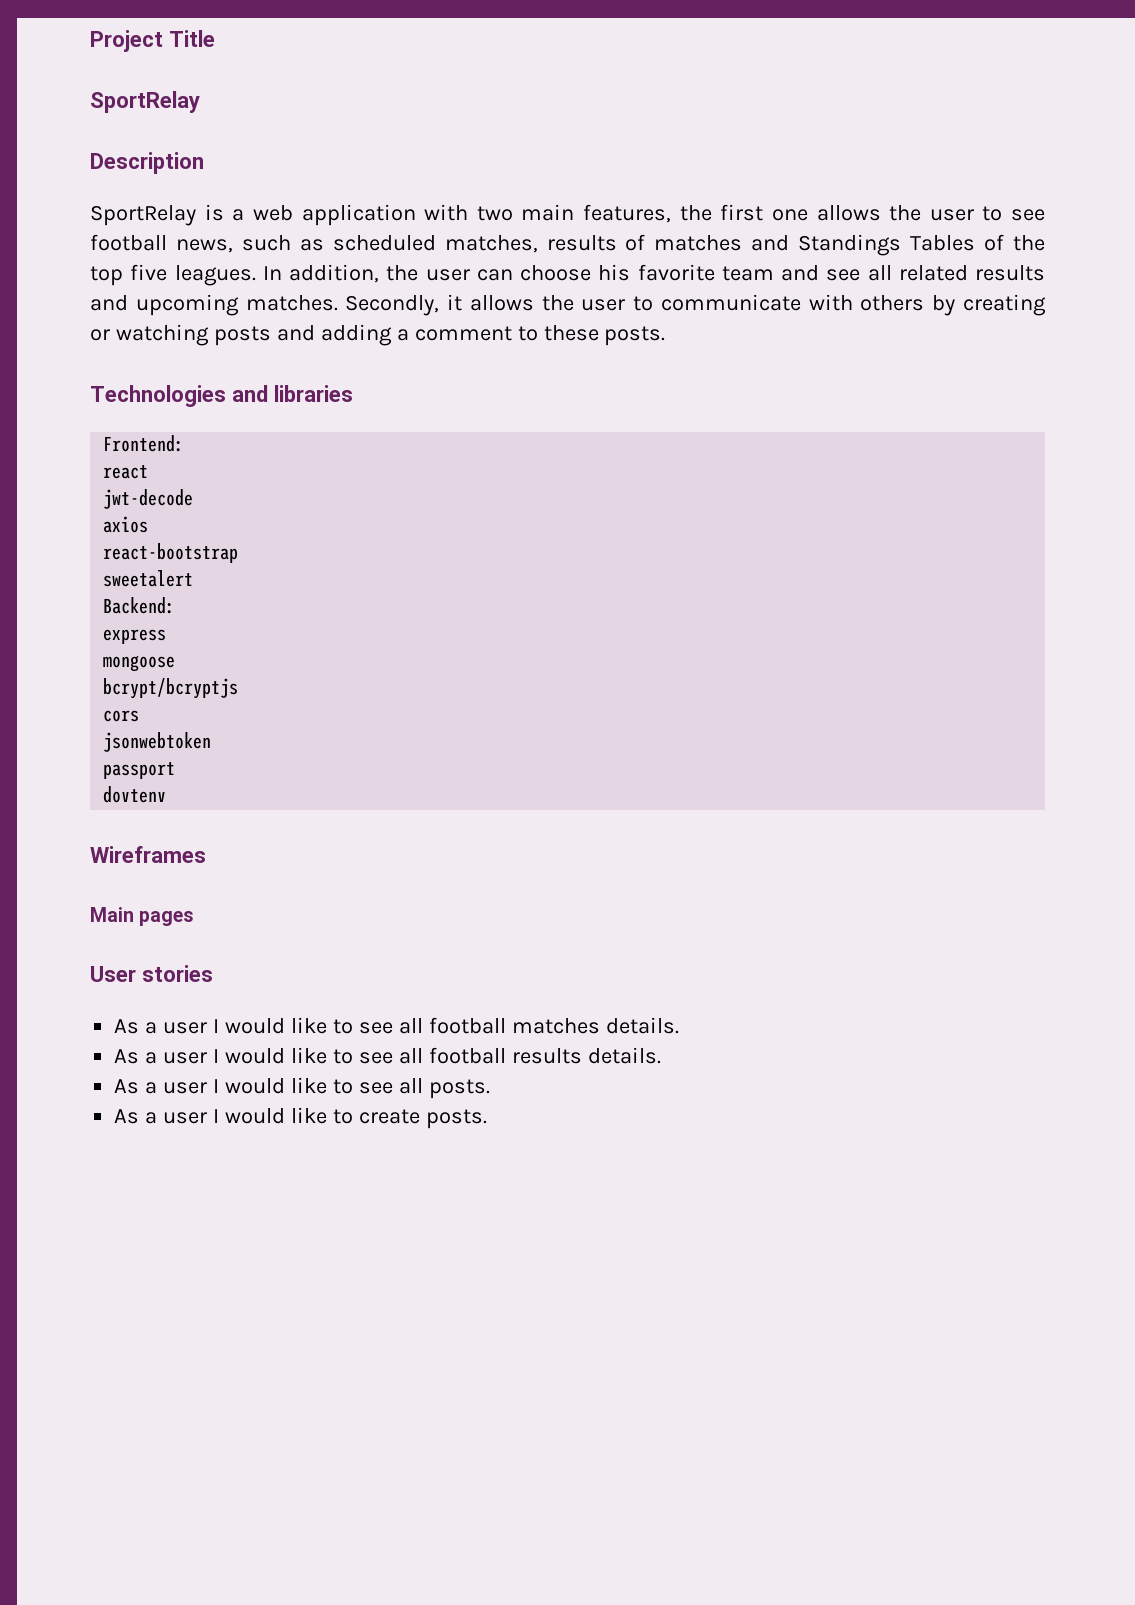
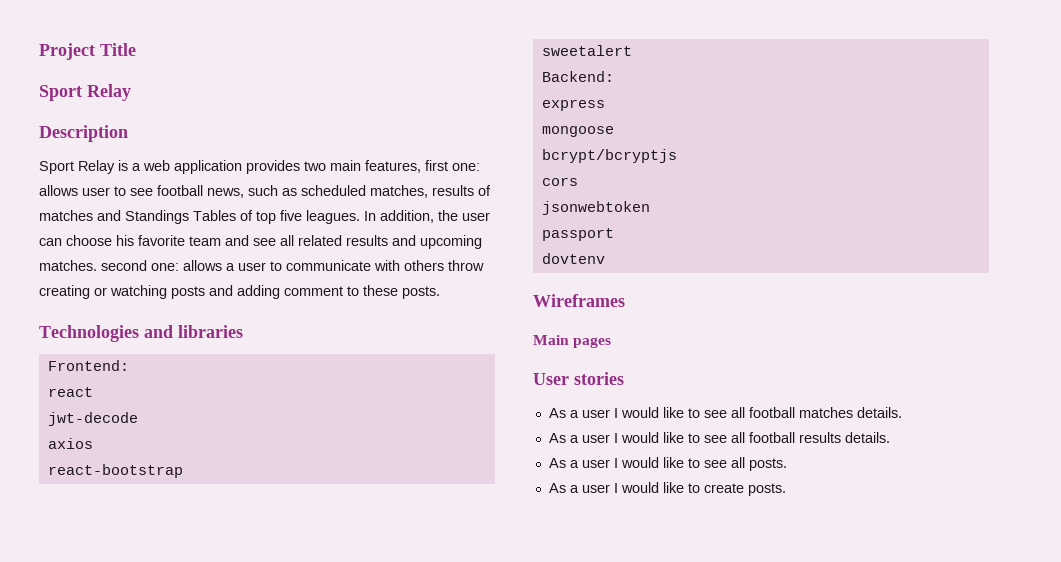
  Project Title
- SportRelay
+ Sport Relay
- SportRelay is a web application with two main features, the first one allows the user to see football news, such as scheduled matches, results of matches and Standings Tables of the top five leagues.
+ Sport Relay is a web application provides two main features, first one: allows user to see football news, such as scheduled matches, results of matches and Standings Tables of top five leagues.
- In addition, the user can choose his favorite team and see all related results and upcoming matches. Secondly, it allows the user to communicate with others by creating or watching posts and adding a comment to these posts.
+ In addition, the user can choose his favorite team and see all related results and upcoming matches. second one: allows a user to communicate with others throw creating or watching posts and adding comment to these posts.

